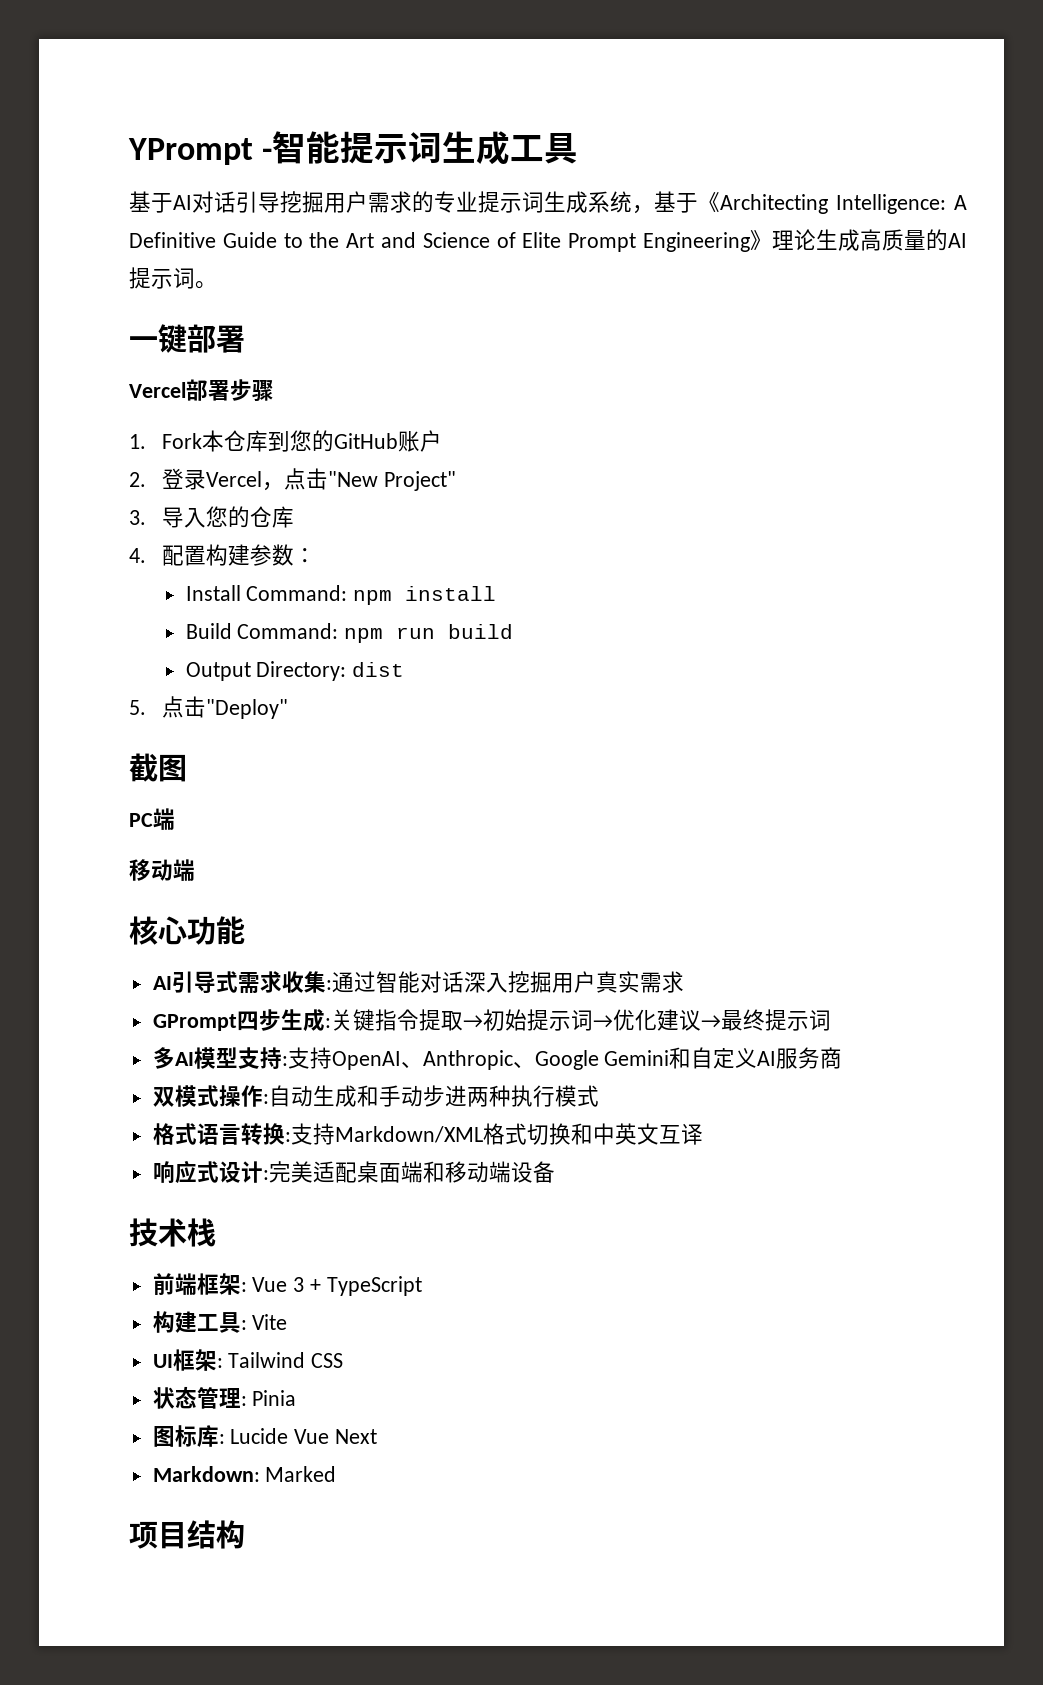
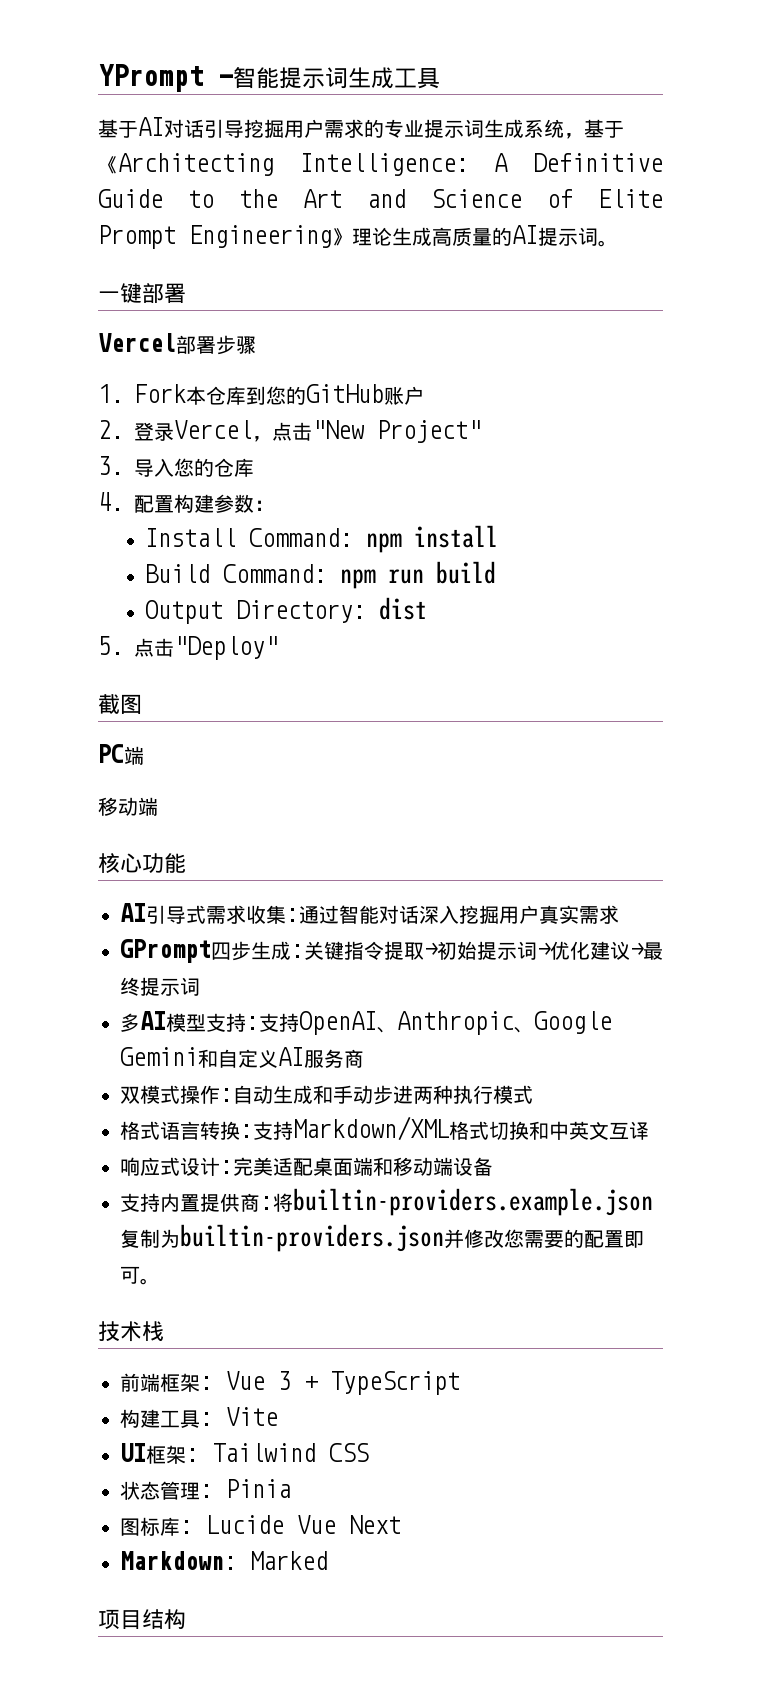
+ 支持内置提供商:将builtin-providers.example.json复制为builtin-providers.json并修改您需要的配置即可。

